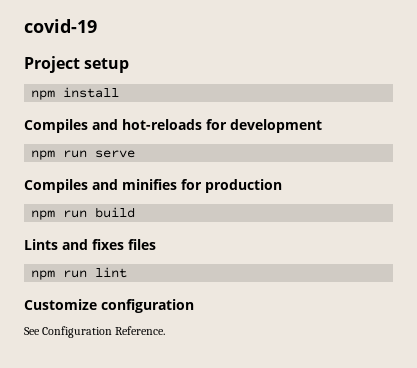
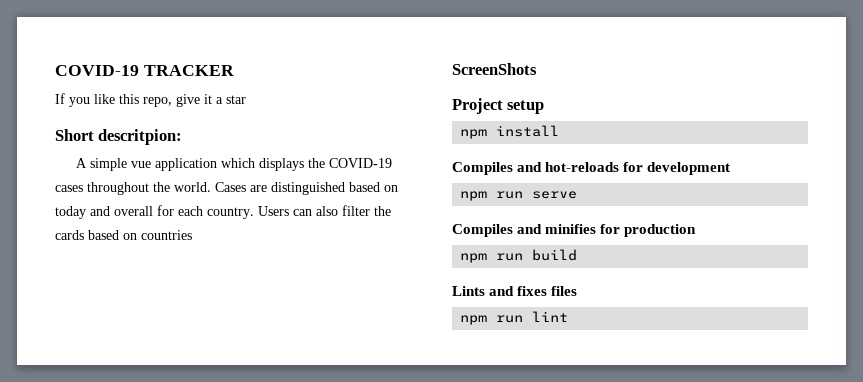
- covid-19
+ COVID-19 TRACKER
+ If you like this repo, give it a star
+ Short descritpion:
+ A simple vue application which displays the COVID-19 cases throughout the world. Cases are distinguished based on today and overall for each country. Users can also filter the cards based on countries
+ ScreenShots
- Customize configuration
- See Configuration Reference.

